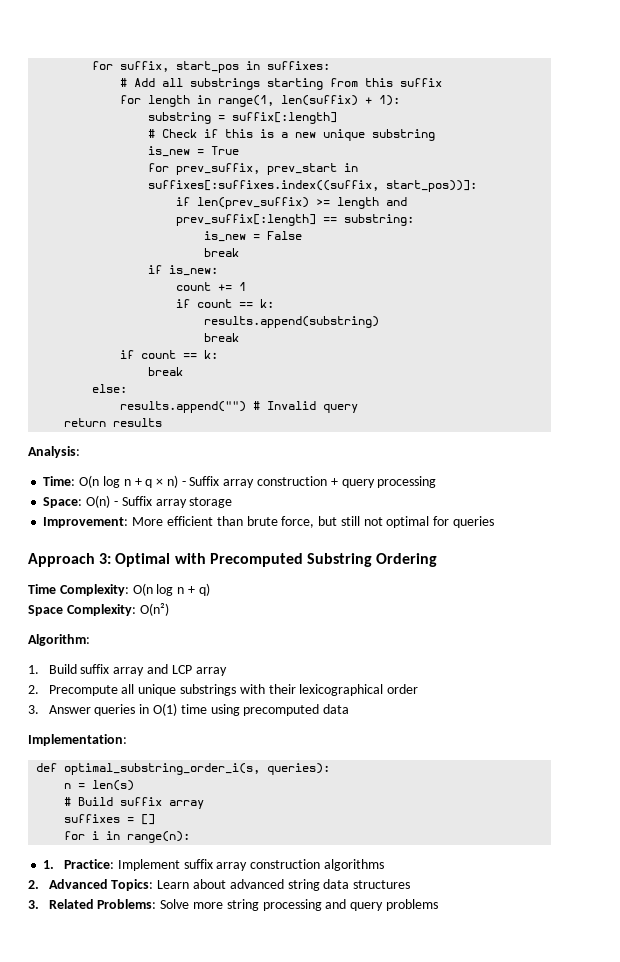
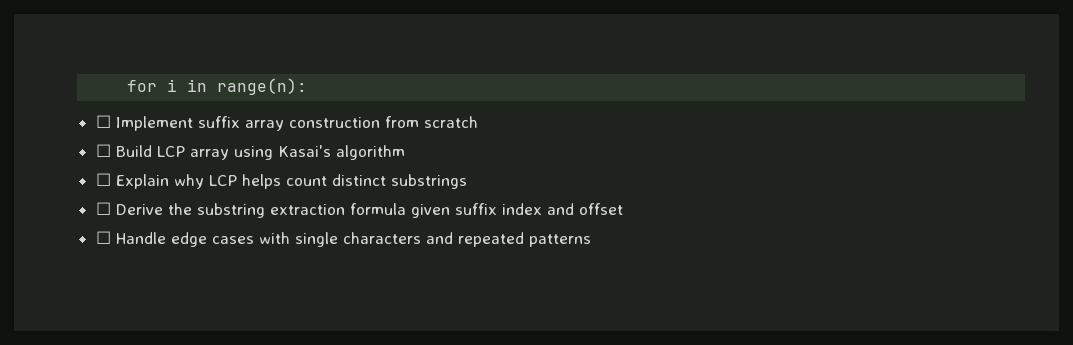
- for suffix, start_pos in suffixes:
- # Add all substrings starting from this suffix
- for length in range(1, len(suffix) + 1):
- substring = suffix[:length]
- # Check if this is a new unique substring
- is_new = True
- for prev_suffix, prev_start in suffixes[:suffixes.index((suffix, start_pos))]:
- if len(prev_suffix) >= length and prev_suffix[:length] == substring:
- is_new = False
- break
- if is_new:
- count += 1
- if count == k:
- results.append(substring)
- break
- if count == k:
- break
- else:
- results.append("") # Invalid query
- return results
- Analysis:
- Time: O(n log n + q × n) - Suffix array construction + query processing
- Space: O(n) - Suffix array storage
- Improvement: More efficient than brute force, but still not optimal for queries
- Approach 3: Optimal with Precomputed Substring Ordering
- Time Complexity: O(n log n + q)
- Space Complexity: O(n²)
- Algorithm:
- 1. Build suffix array and LCP array
- 2. Precompute all unique substrings with their lexicographical order
- 3. Answer queries in O(1) time using precomputed data
- Implementation:
- def optimal_substring_order_i(s, queries):
- n = len(s)
- # Build suffix array
- suffixes = []
- 1. Practice: Implement suffix array construction algorithms
- 2. Advanced Topics: Learn about advanced string data structures
- 3. Related Problems: Solve more string processing and query problems
+ ☐ Implement suffix array construction from scratch
+ ☐ Build LCP array using Kasai's algorithm
+ ☐ Explain why LCP helps count distinct substrings
+ ☐ Derive the substring extraction formula given suffix index and offset
+ ☐ Handle edge cases with single characters and repeated patterns

